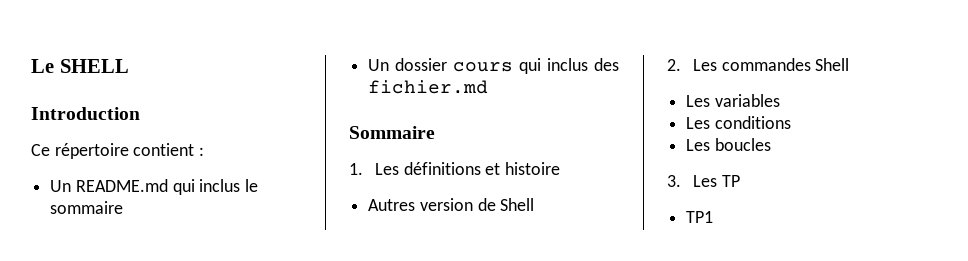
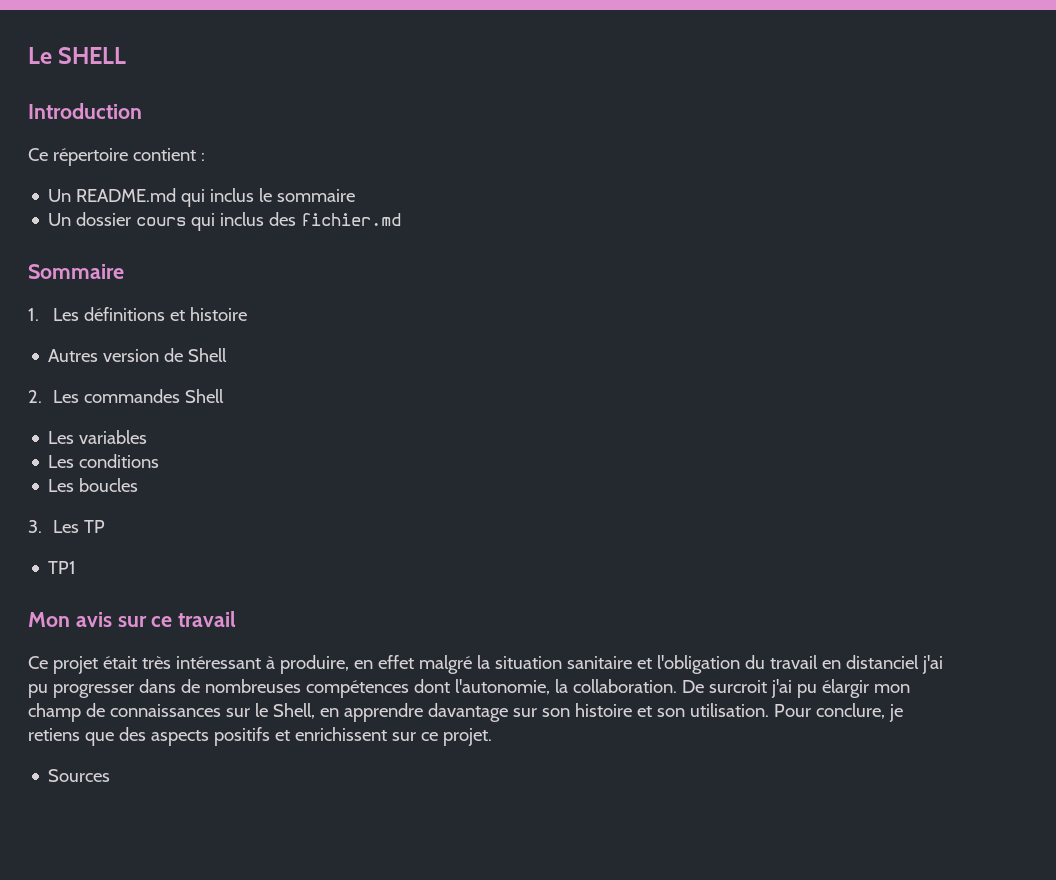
+ Mon avis sur ce travail
+ Ce projet était très intéressant à produire, en effet malgré la situation sanitaire et l'obligation du travail en distanciel j'ai pu progresser dans de nombreuses compétences dont l'autonomie, la collaboration. De surcroit j'ai pu élargir mon champ de connaissances sur le Shell, en apprendre davantage sur son histoire et son utilisation. Pour conclure, je retiens que des aspects positifs et enrichissent sur ce projet.
+ Sources

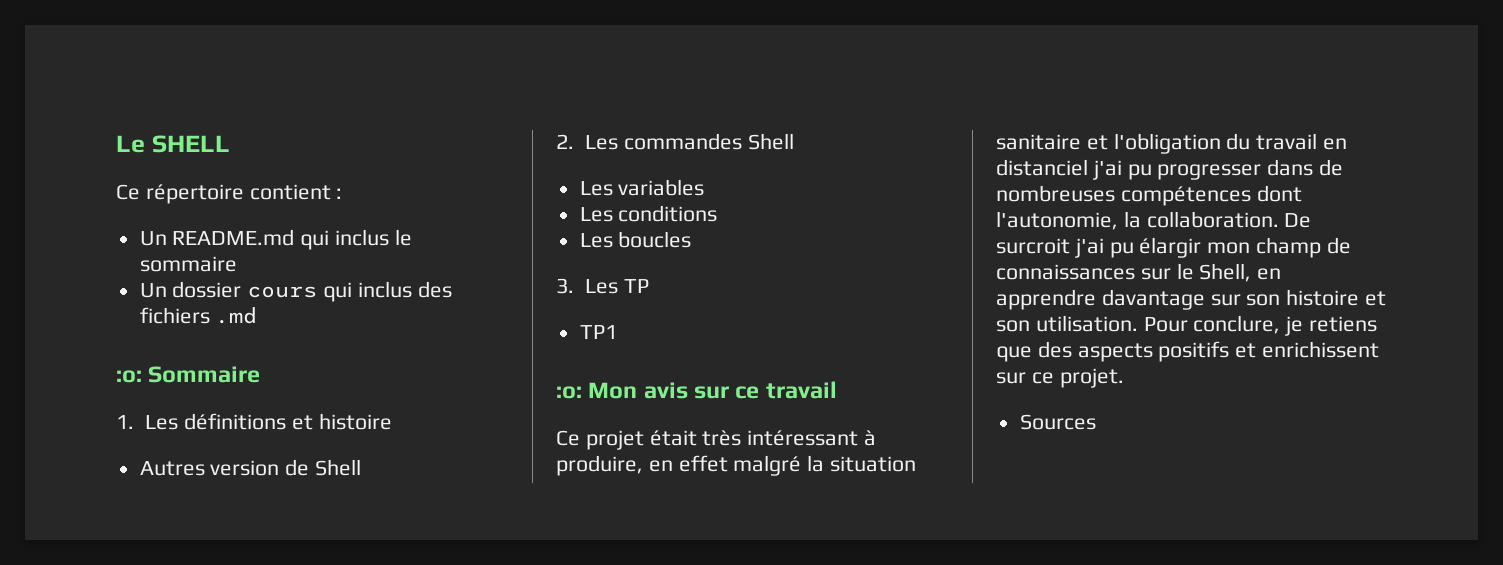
- Introduction
- Un dossier cours qui inclus des fichier.md
- Sommaire
+ Un dossier cours qui inclus des fichiers .md
+ :o: Sommaire
- Mon avis sur ce travail
+ :o: Mon avis sur ce travail

